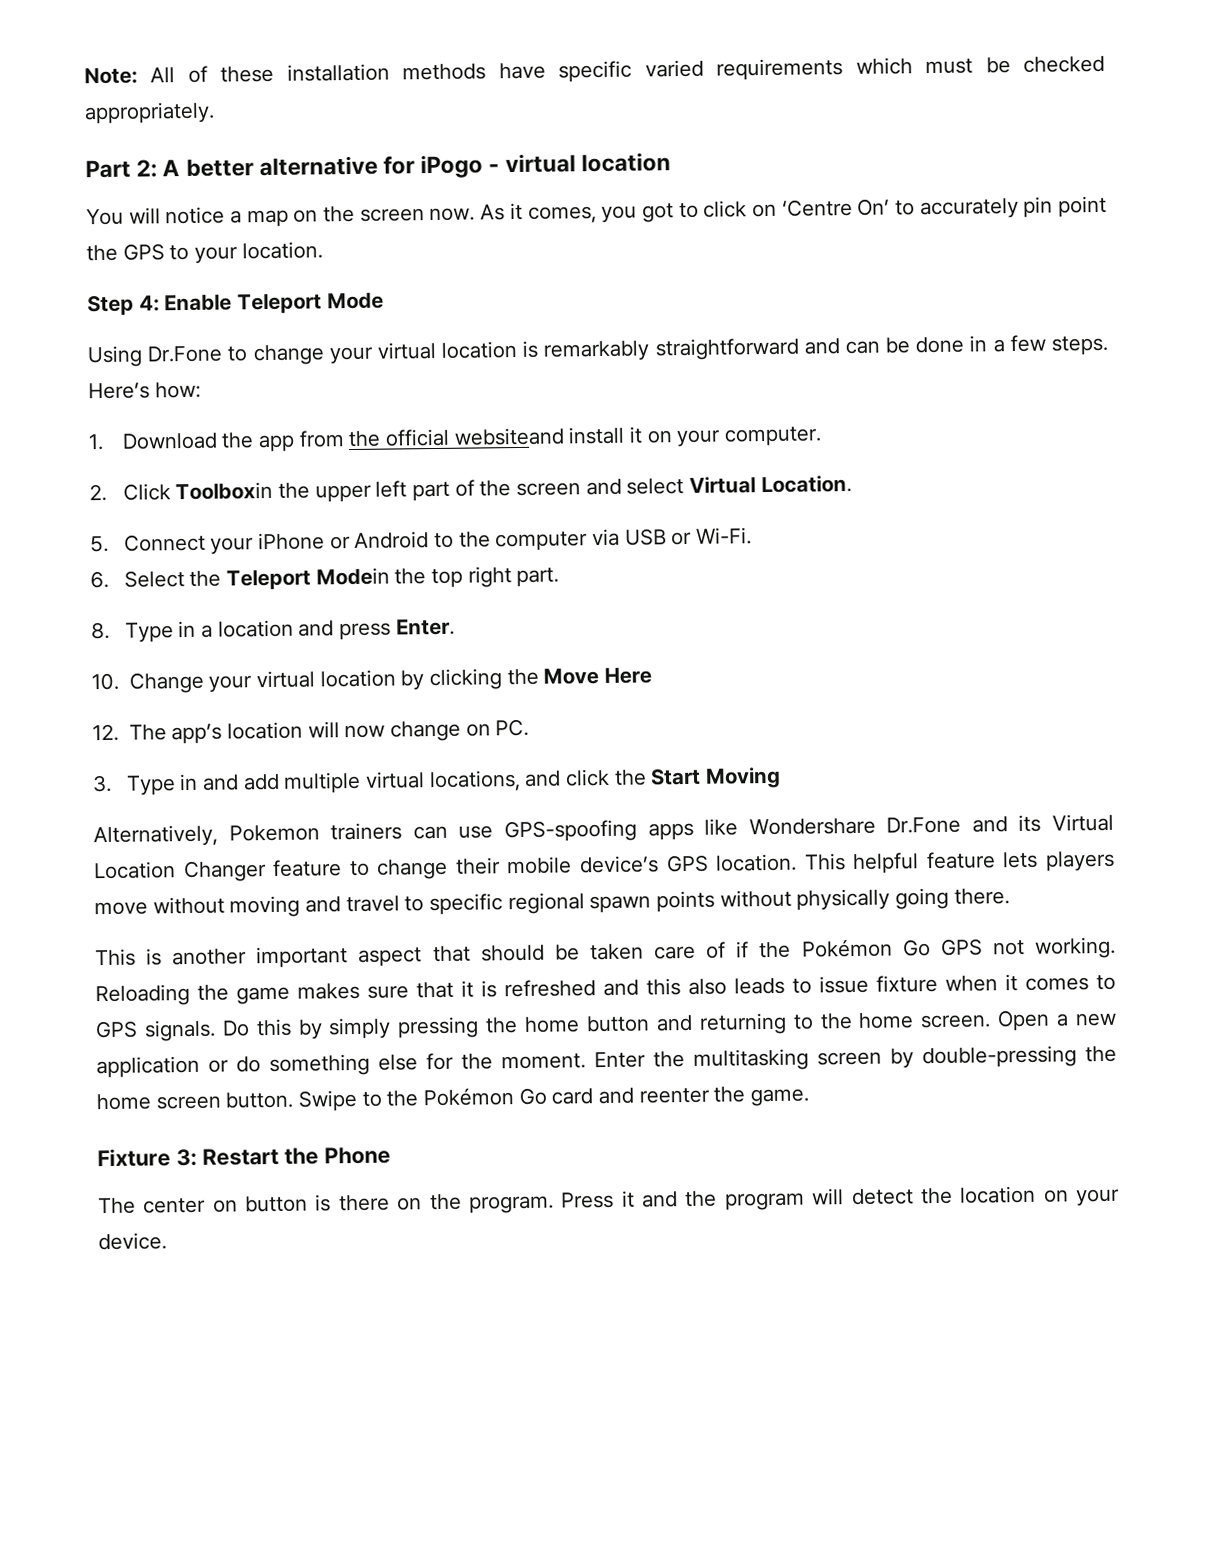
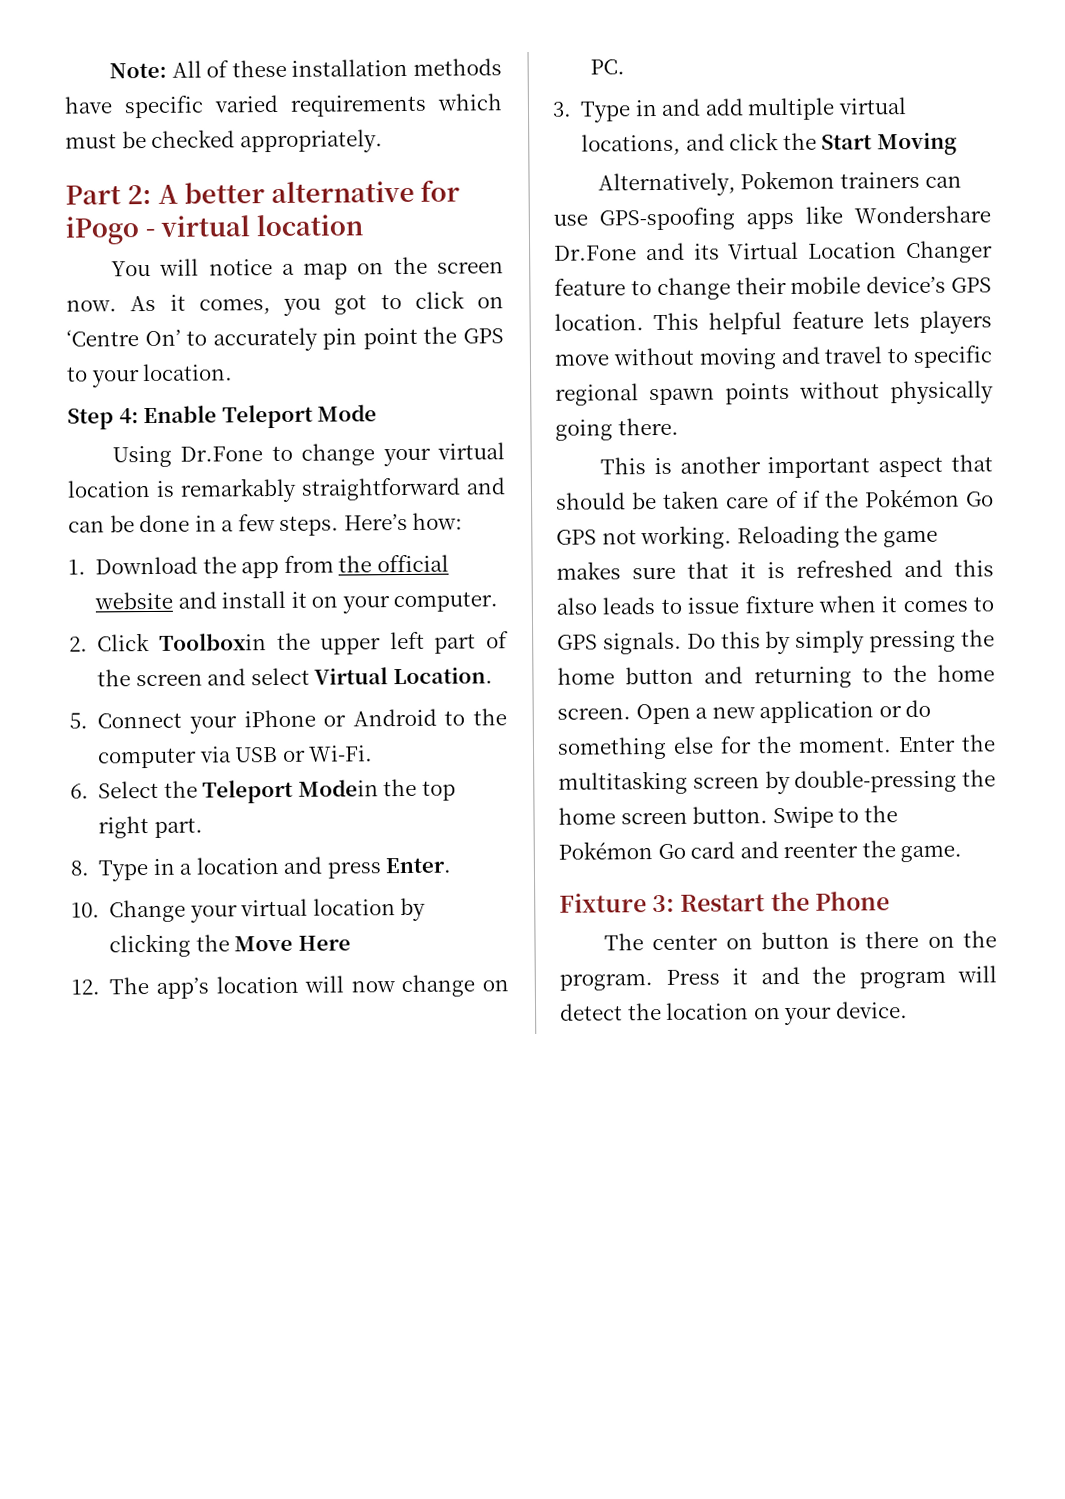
- 1. Download the app from the official websiteand install it on your computer.
+ 1. Download the app from the official website and install it on your computer.

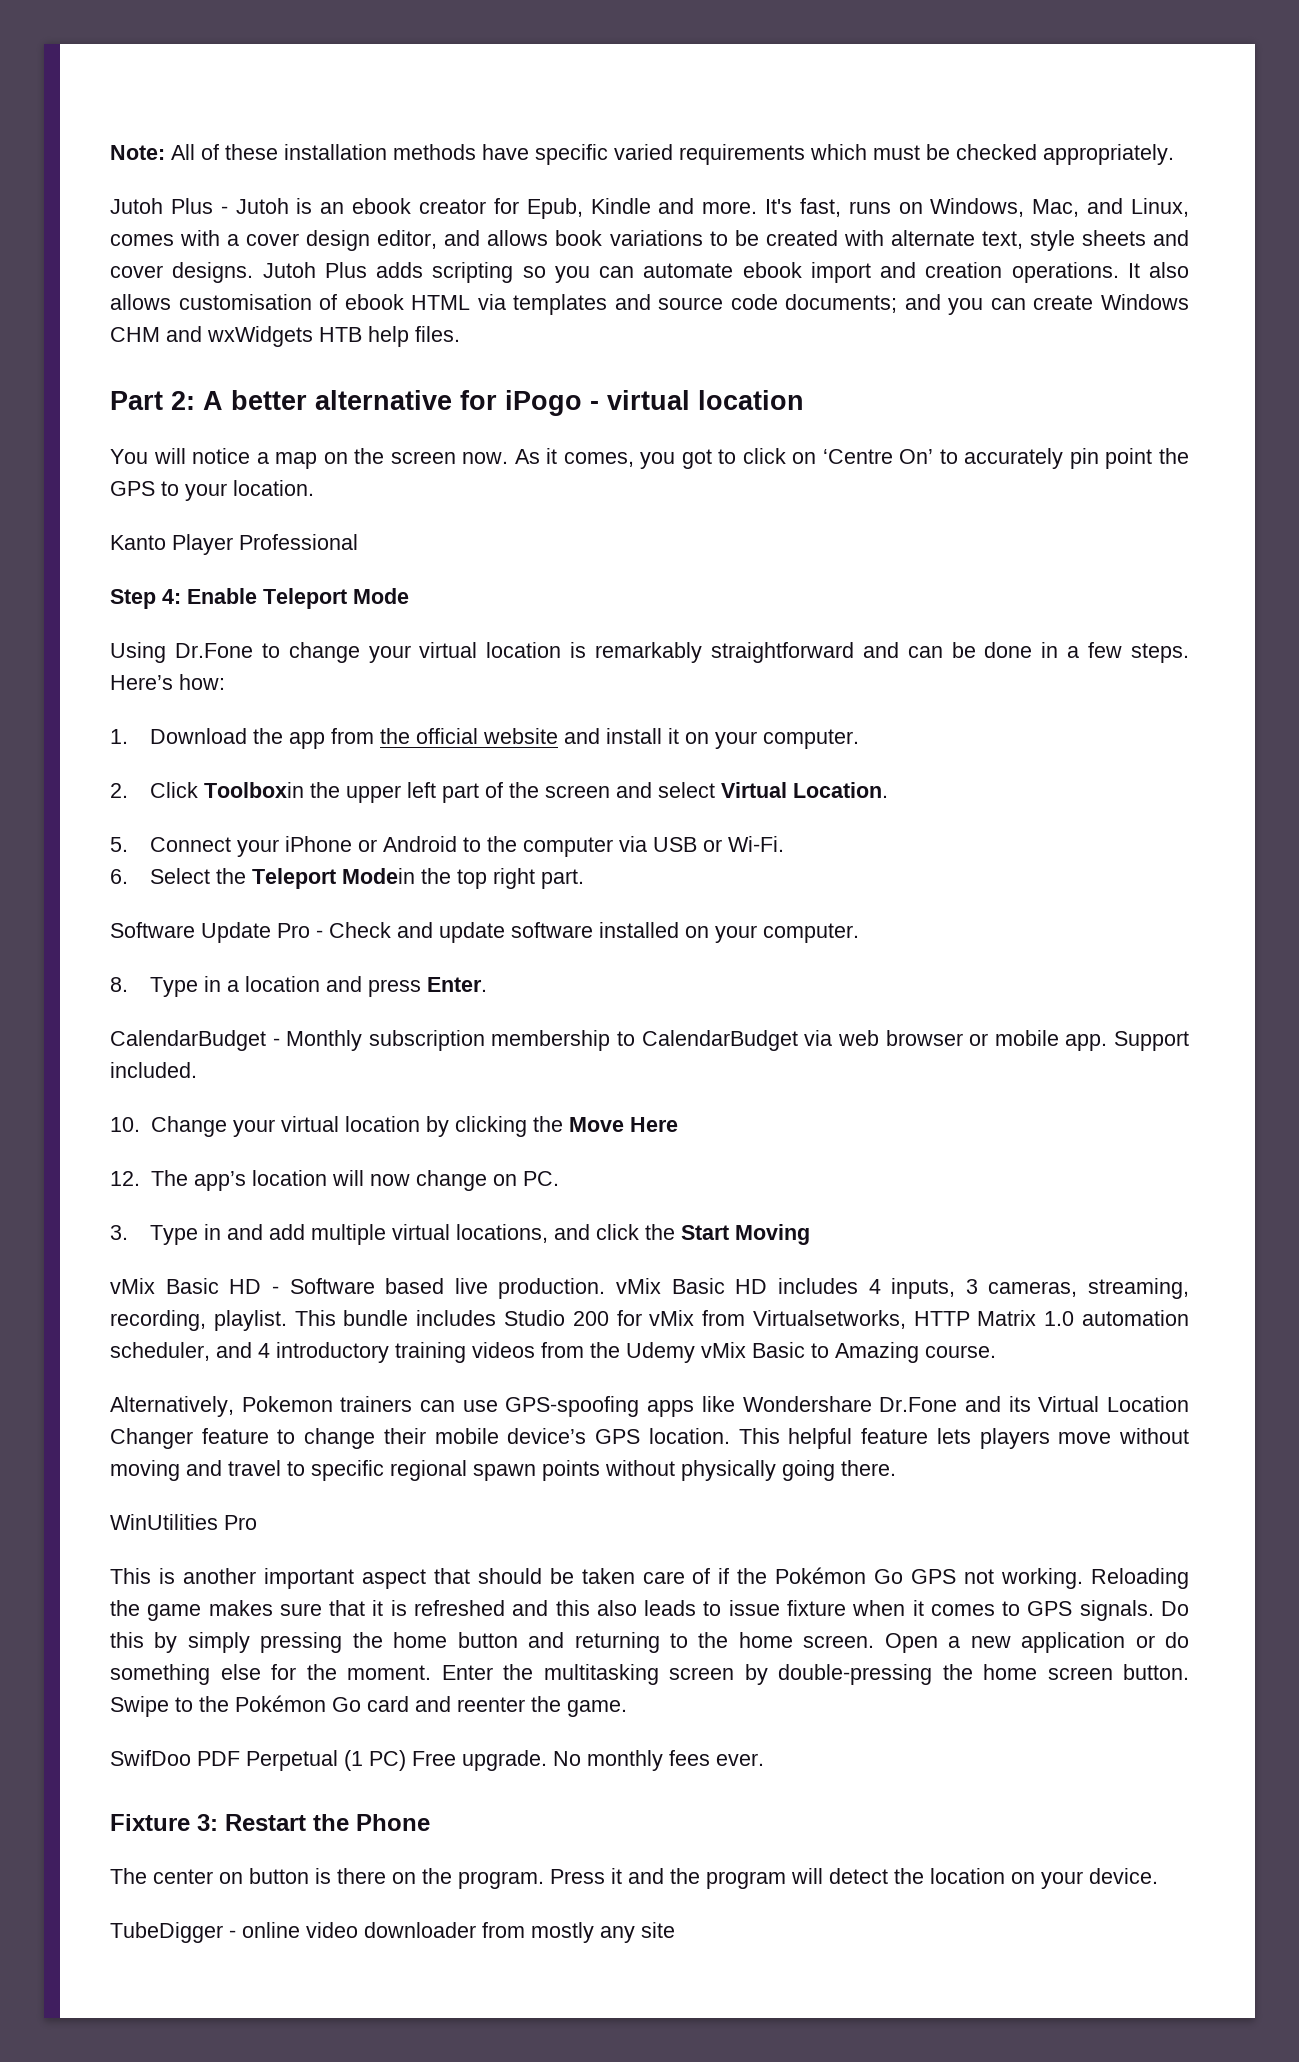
+ Jutoh Plus - Jutoh is an ebook creator for Epub, Kindle and more. It's fast, runs on Windows, Mac, and Linux, comes with a cover design editor, and allows book variations to be created with alternate text, style sheets and cover designs. Jutoh Plus adds scripting so you can automate ebook import and creation operations. It also allows customisation of ebook HTML via templates and source code documents; and you can create Windows CHM and wxWidgets HTB help files.
+ Kanto Player Professional
+ Software Update Pro - Check and update software installed on your computer.
+ CalendarBudget - Monthly subscription membership to CalendarBudget via web browser or mobile app. Support included.
+ vMix Basic HD - Software based live production. vMix Basic HD includes 4 inputs, 3 cameras, streaming, recording, playlist. This bundle includes Studio 200 for vMix from Virtualsetworks, HTTP Matrix 1.0 automation scheduler, and 4 introductory training videos from the Udemy vMix Basic to Amazing course.
+ WinUtilities Pro
+ SwifDoo PDF Perpetual (1 PC) Free upgrade. No monthly fees ever.
+ TubeDigger - online video downloader from mostly any site

